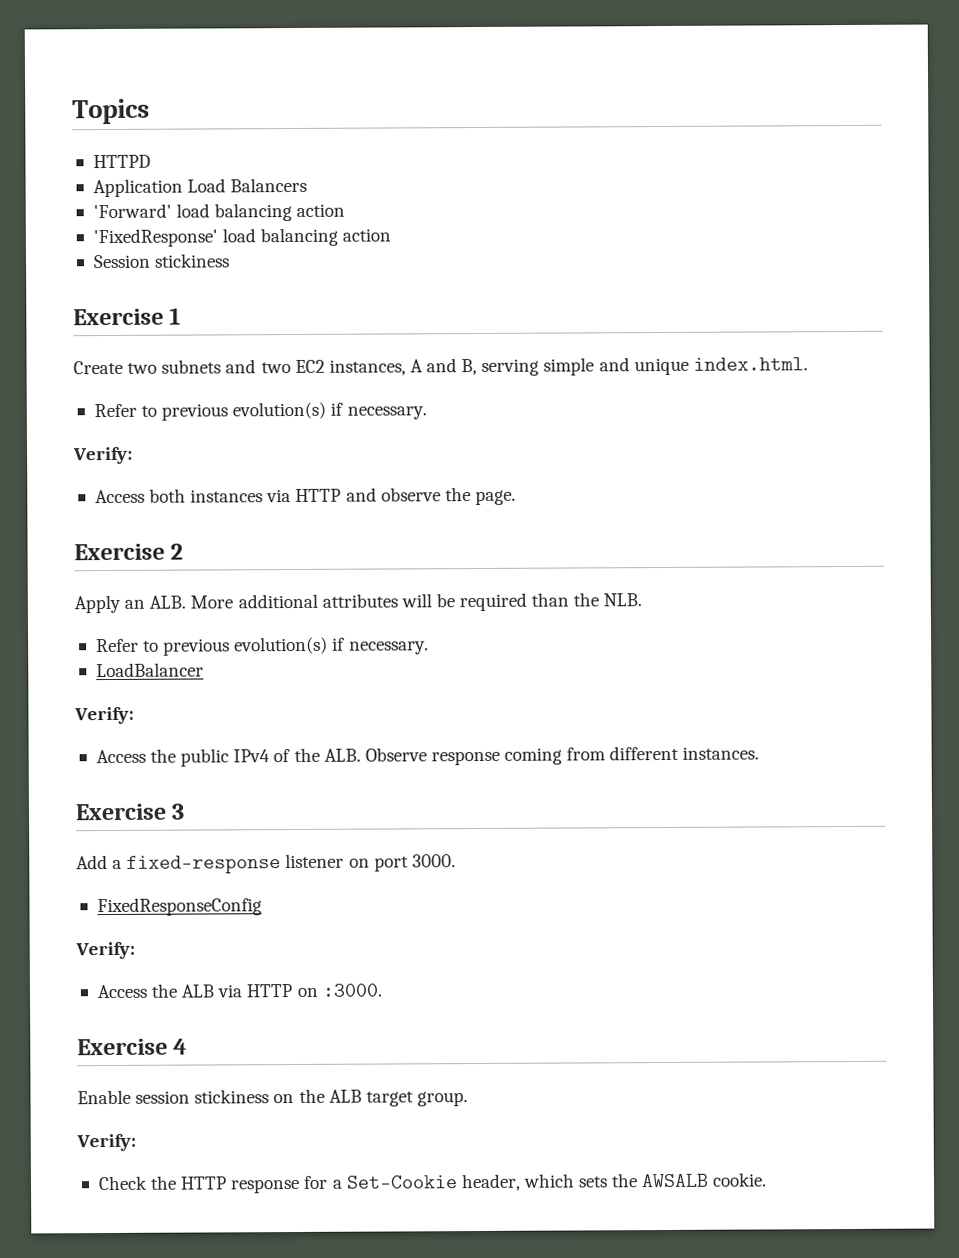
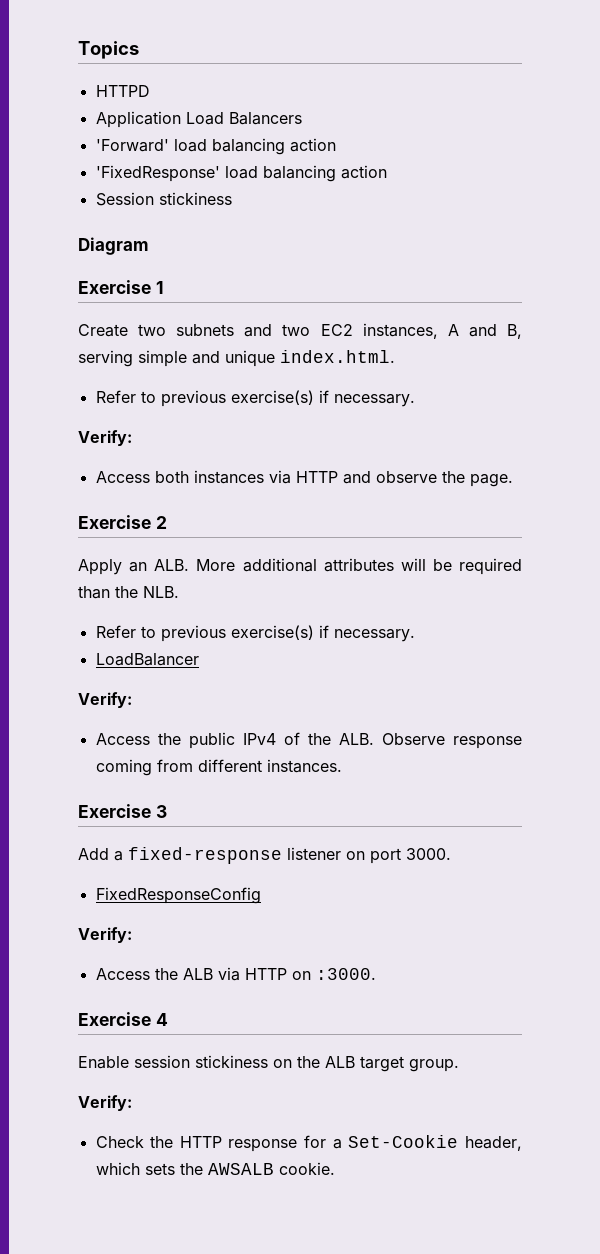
+ Diagram
  Create two subnets and two EC2 instances, A and B, serving simple and unique index.html.
- Refer to previous evolution(s) if necessary.
+ Refer to previous exercise(s) if necessary.
  Apply an ALB. More additional attributes will be required than the NLB.
- Refer to previous evolution(s) if necessary.
+ Refer to previous exercise(s) if necessary.

